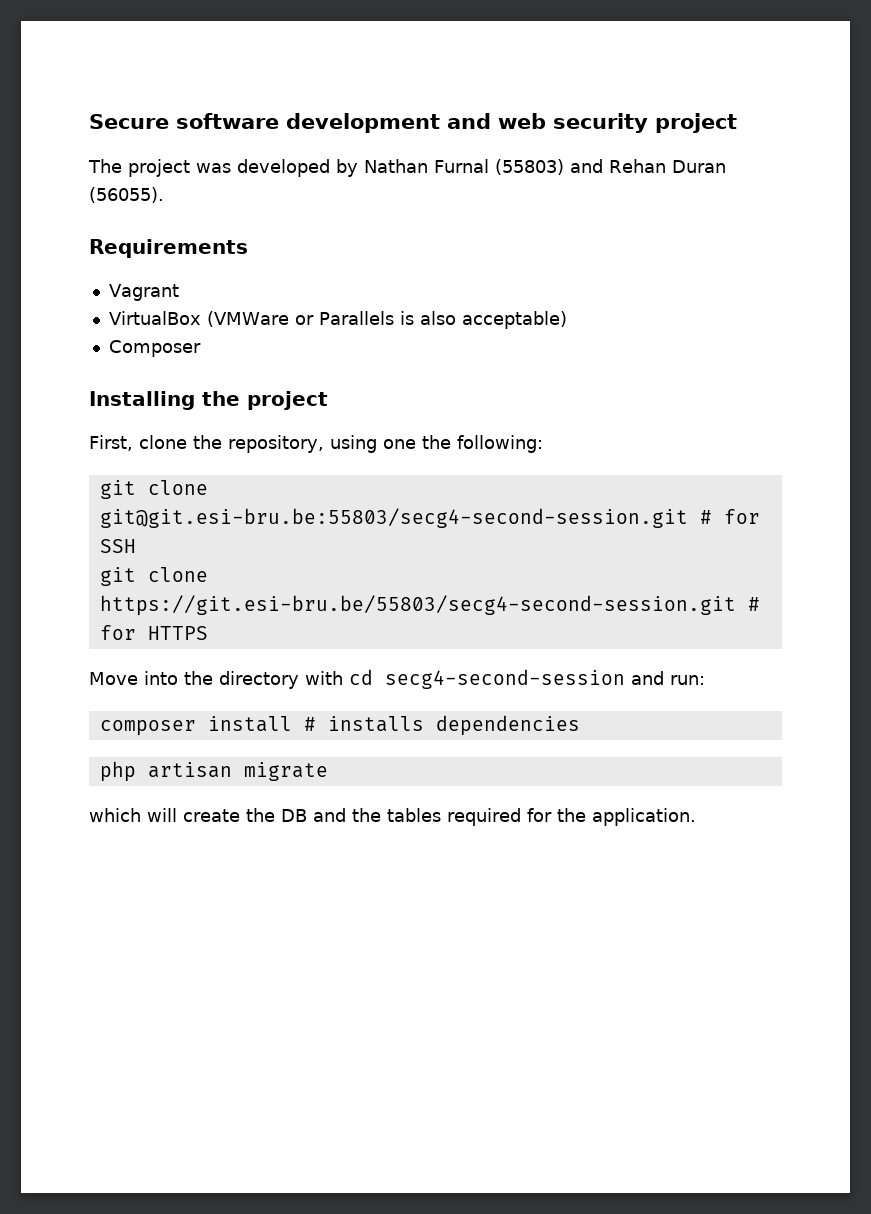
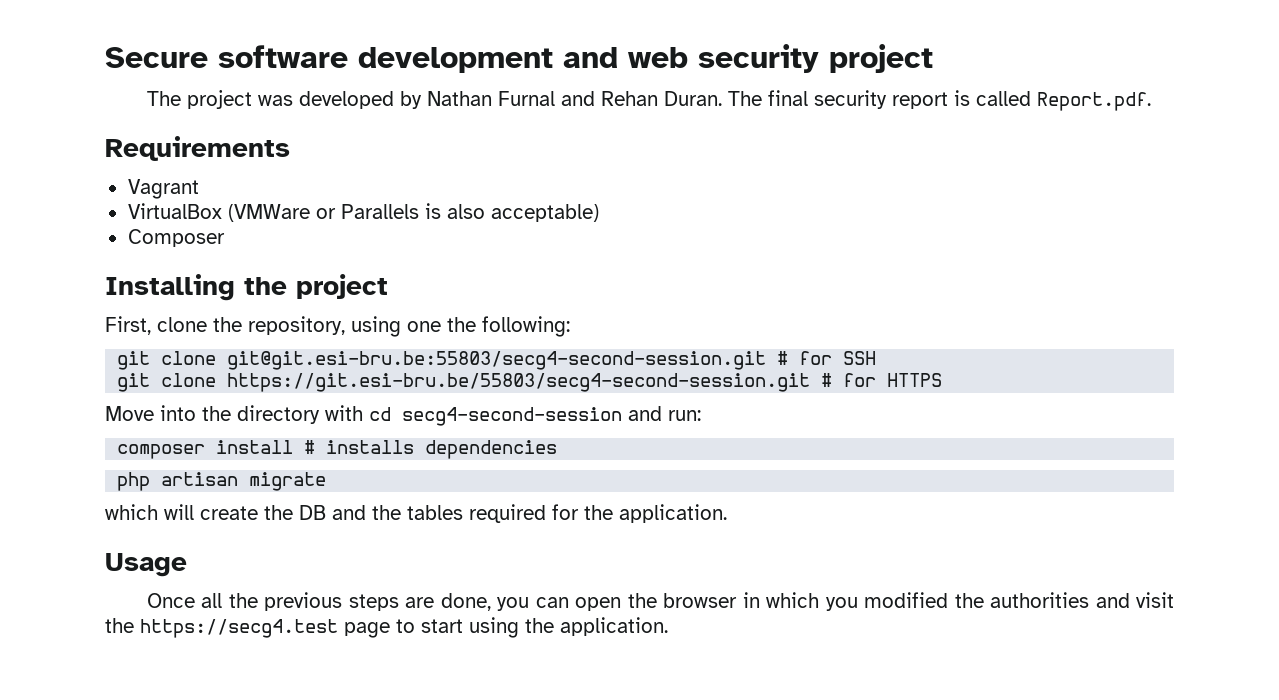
- The project was developed by Nathan Furnal (55803) and Rehan Duran (56055).
+ The project was developed by Nathan Furnal and Rehan Duran. The final security report is called Report.pdf.
+ Usage
+ Once all the previous steps are done, you can open the browser in which you modified the authorities and visit the https://secg4.test page to start using the application.

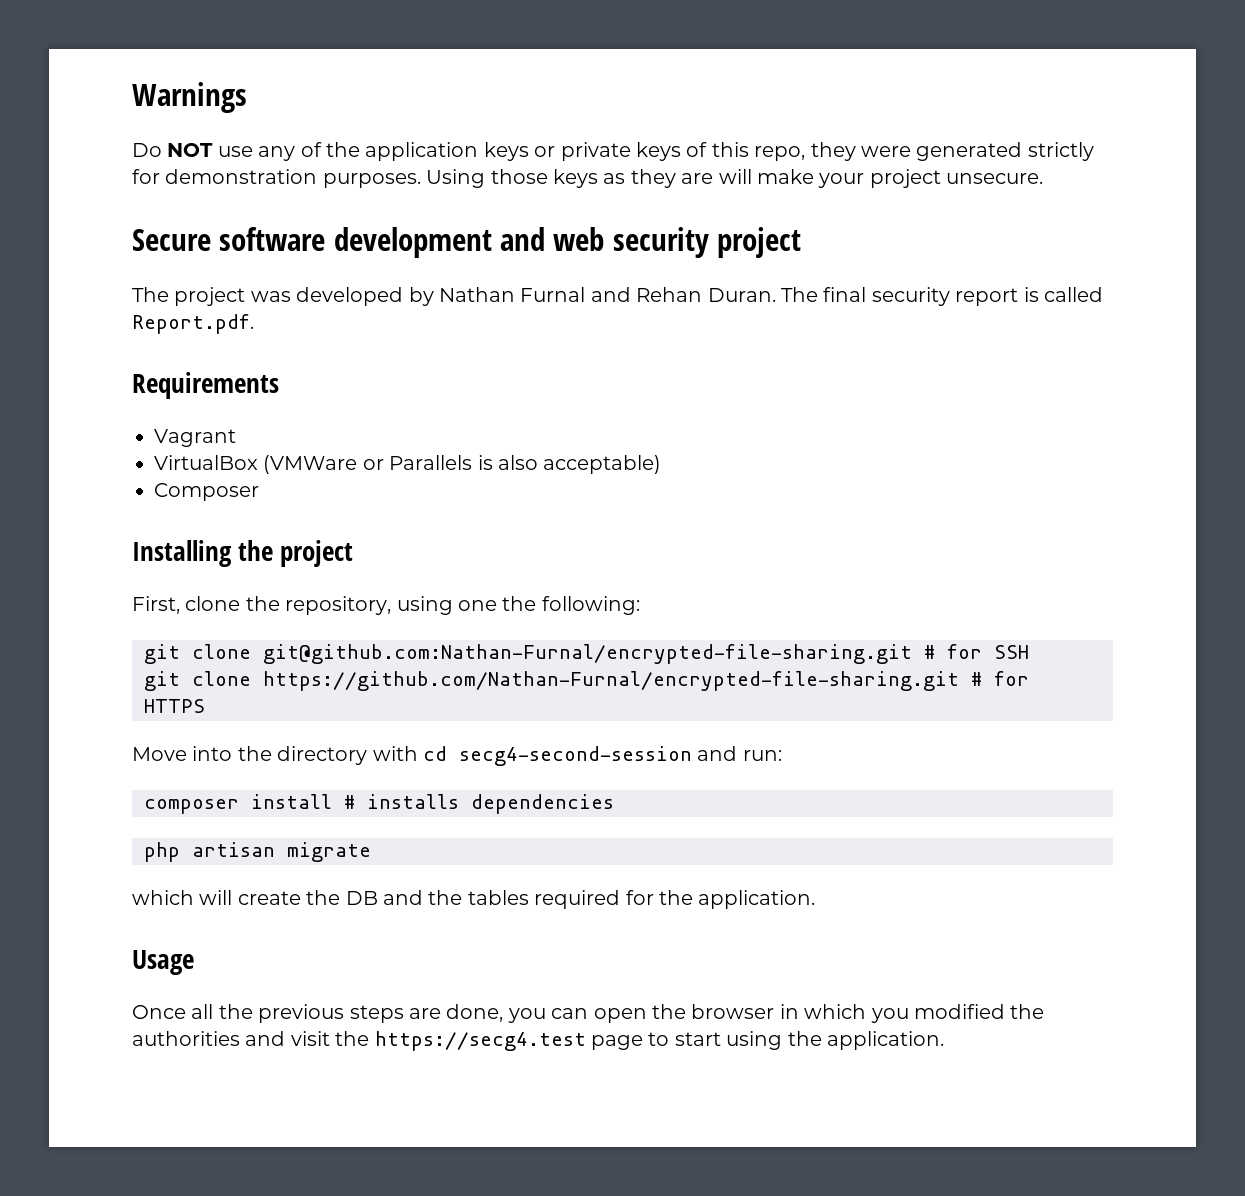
+ Warnings
+ Do NOT use any of the application keys or private keys of this repo, they were generated strictly for demonstration purposes. Using those keys as they are will make your project unsecure.
- git clone git@git.esi-bru.be:55803/secg4-second-session.git # for SSH
+ git clone git@github.com:Nathan-Furnal/encrypted-file-sharing.git # for SSH
- git clone https://git.esi-bru.be/55803/secg4-second-session.git # for HTTPS
+ git clone https://github.com/Nathan-Furnal/encrypted-file-sharing.git # for HTTPS

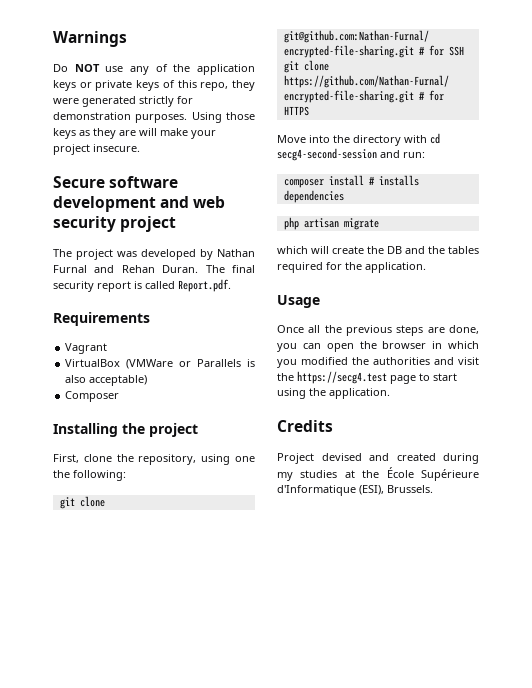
- Using those keys as they are will make your project unsecure.
+ Using those keys as they are will make your project insecure.
+ Credits
+ Project devised and created during my studies at the École Supérieure d'Informatique (ESI), Brussels.

